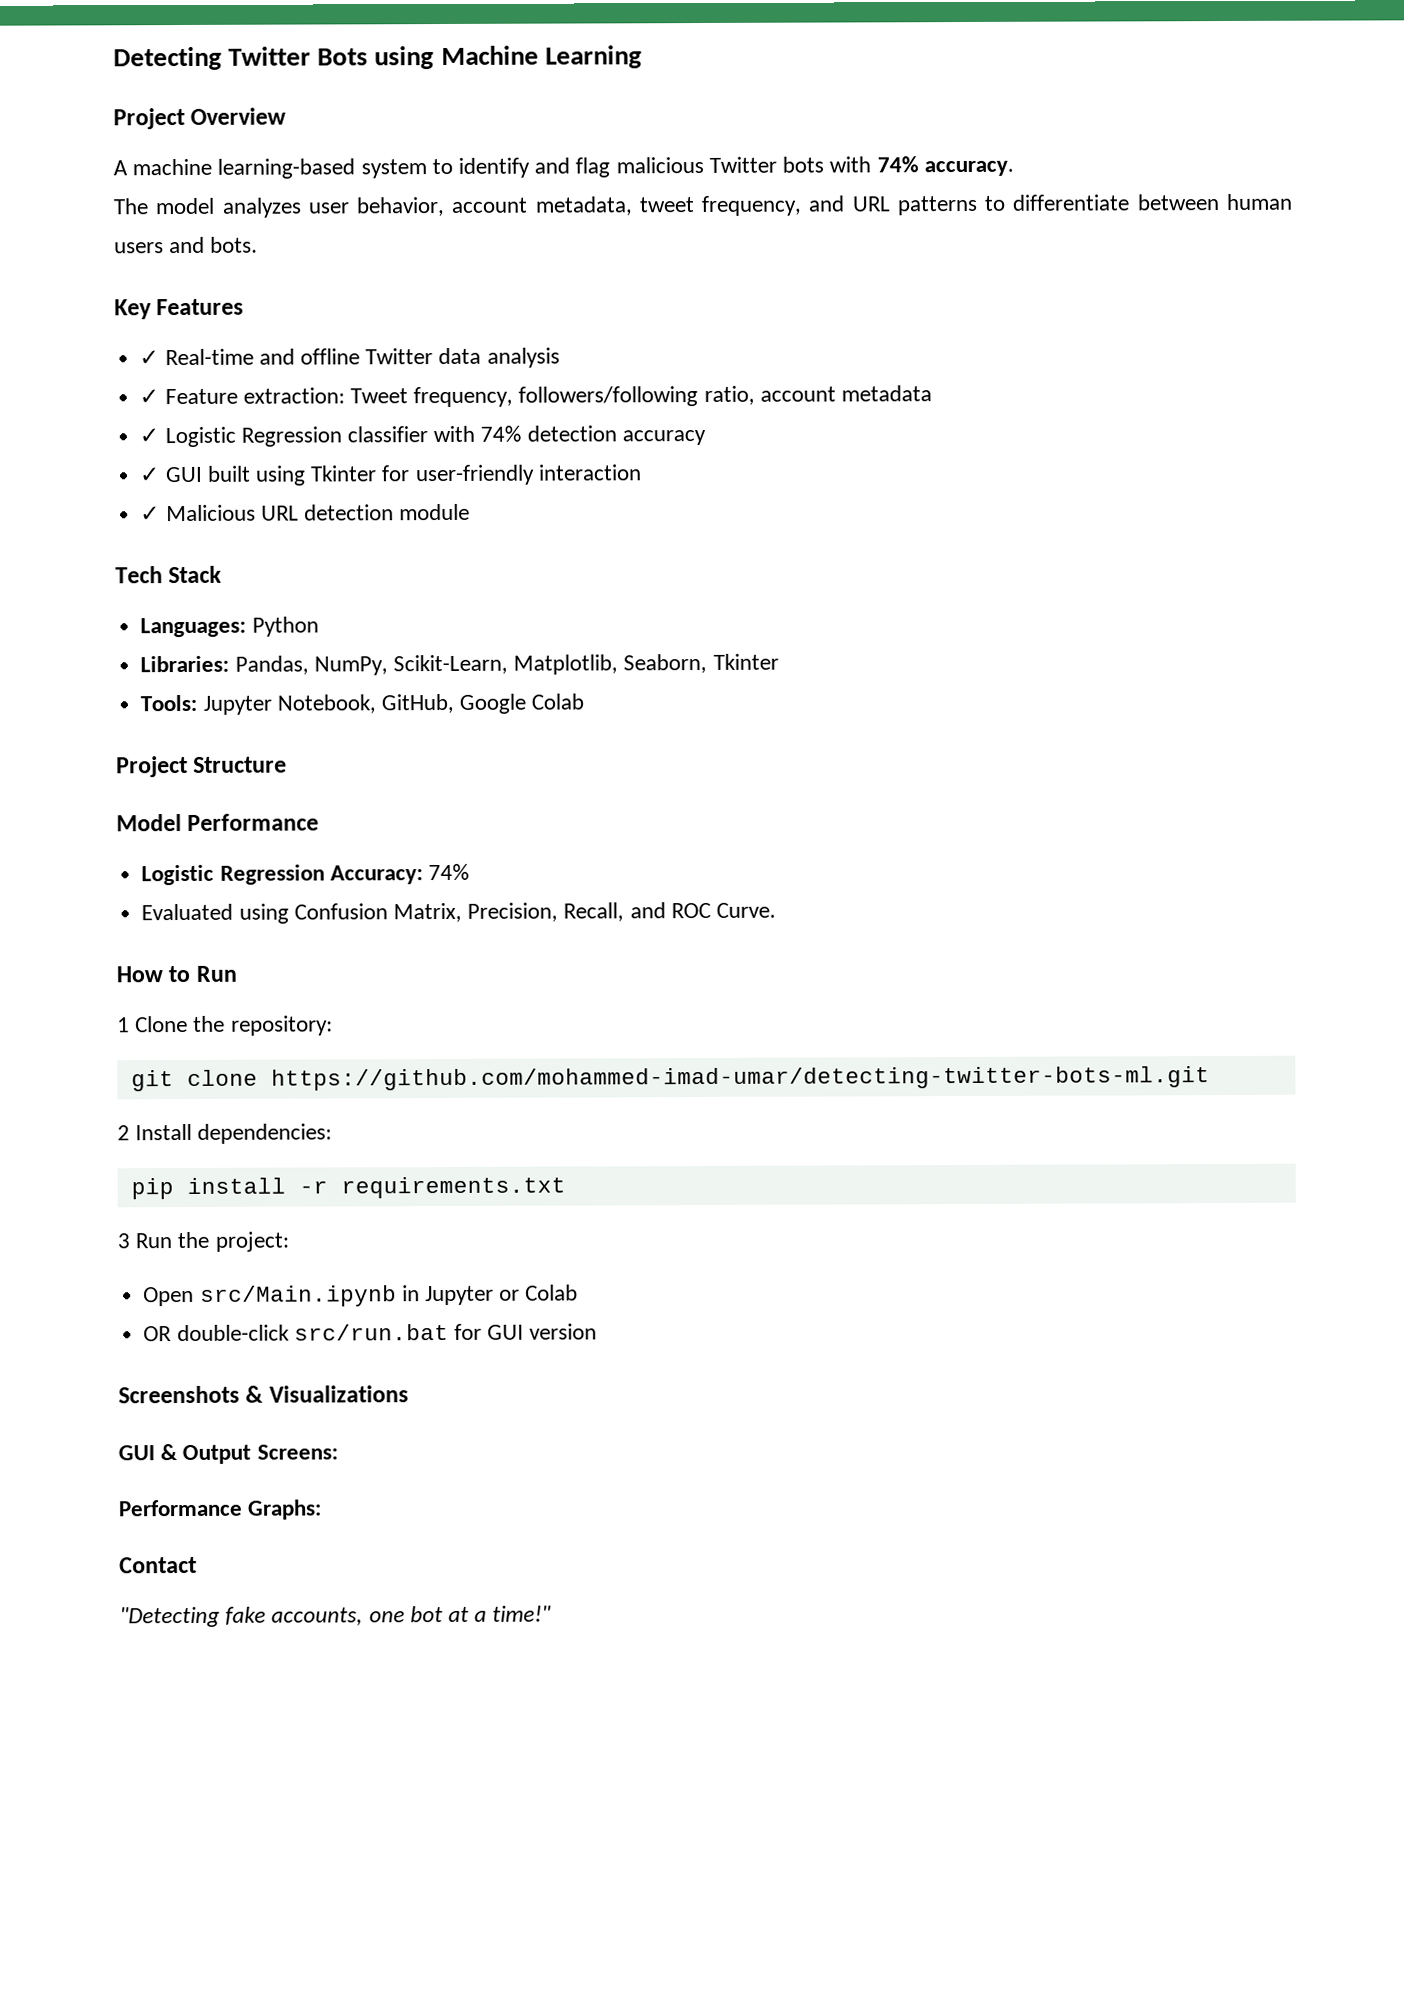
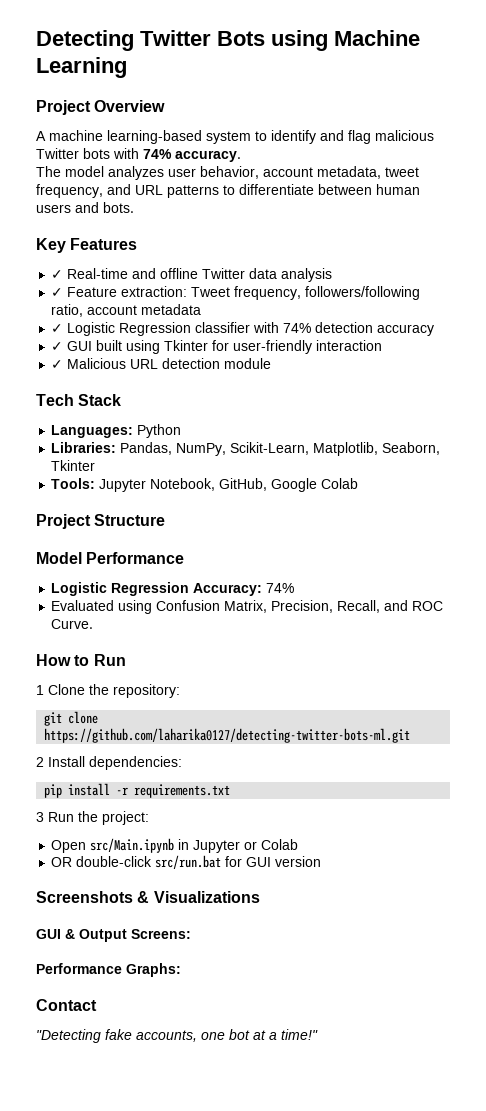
- git clone https://github.com/mohammed-imad-umar/detecting-twitter-bots-ml.git
+ git clone https://github.com/laharika0127/detecting-twitter-bots-ml.git

